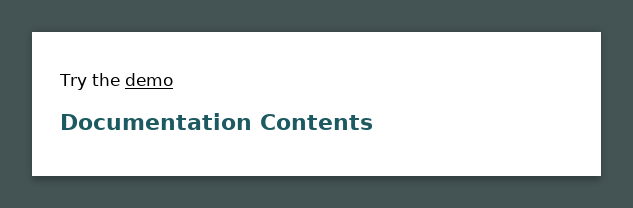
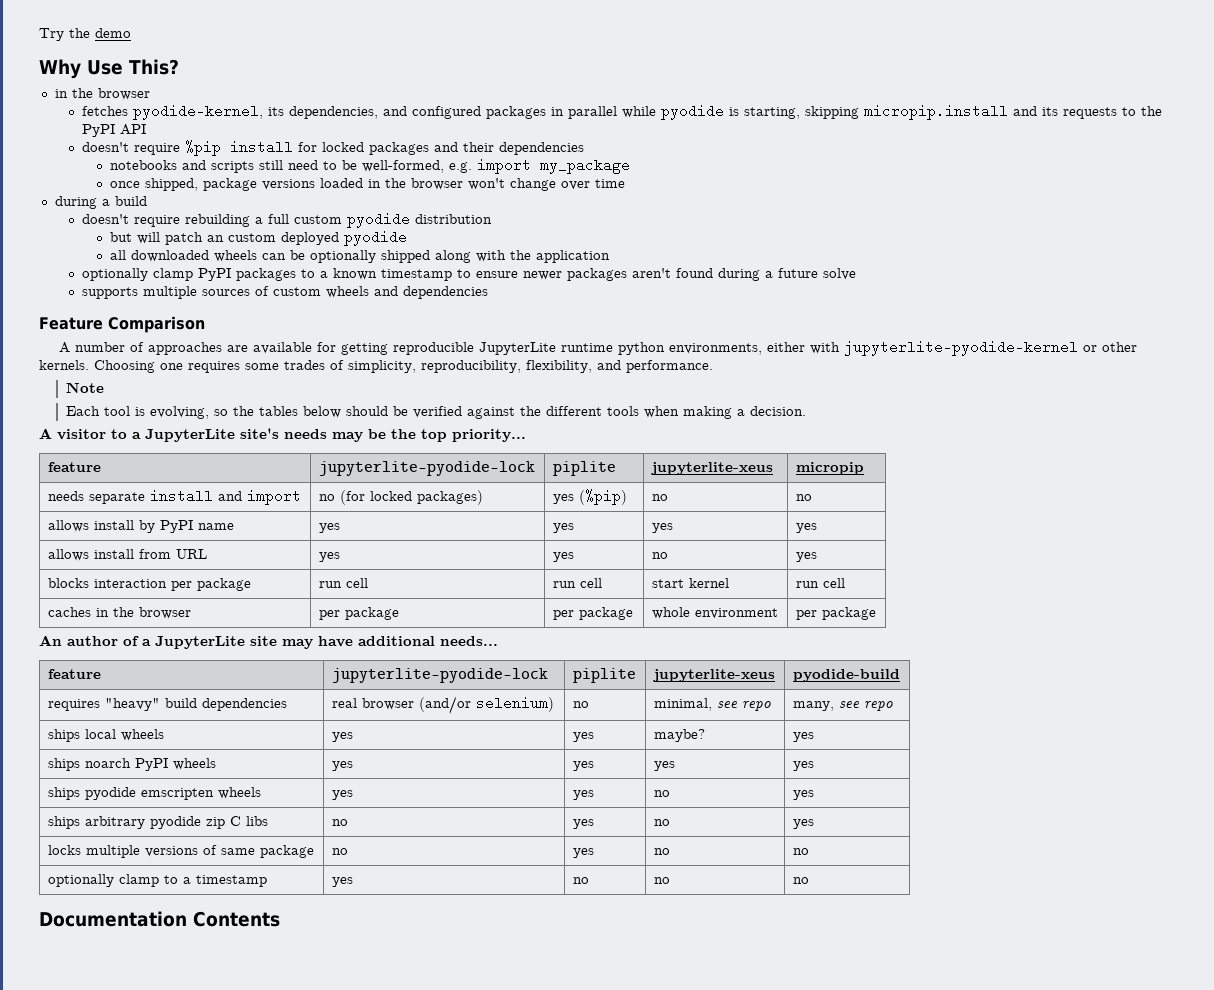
+ Why Use This?
+ in the browser
+ fetches pyodide-kernel, its dependencies, and configured packages in parallel while pyodide is starting, skipping micropip.install and its requests to the PyPI API
+ doesn't require %pip install for locked packages and their dependencies
+ notebooks and scripts still need to be well-formed, e.g. import my_package
+ once shipped, package versions loaded in the browser won't change over time
+ during a build
+ doesn't require rebuilding a full custom pyodide distribution
+ but will patch an custom deployed pyodide
+ all downloaded wheels can be optionally shipped along with the application
+ optionally clamp PyPI packages to a known timestamp to ensure newer packages aren't found during a future solve
+ supports multiple sources of custom wheels and dependencies
+ Feature Comparison
+ A number of approaches are available for getting reproducible JupyterLite runtime python environments, either with jupyterlite-pyodide-kernel or other kernels. Choosing one requires some trades of simplicity, reproducibility, flexibility, and performance.
+ Note
+ Each tool is evolving, so the tables below should be verified against the different tools when making a decision.
+ A visitor to a JupyterLite site's needs may be the top priority...
+ feature | jupyterlite-pyodide-lock | piplite | jupyterlite-xeus | micropip
+ needs separate install and import | no (for locked packages) | yes (%pip) | no | no
+ allows install by PyPI name | yes | yes | yes | yes
+ allows install from URL | yes | yes | no | yes
+ blocks interaction per package | run cell | run cell | start kernel | run cell
+ caches in the browser | per package | per package | whole environment | per package
+ An author of a JupyterLite site may have additional needs...
+ feature | jupyterlite-pyodide-lock | piplite | jupyterlite-xeus | pyodide-build
+ requires "heavy" build dependencies | real browser (and/or selenium) | no | minimal, see repo | many, see repo
+ ships local wheels | yes | yes | maybe? | yes
+ ships noarch PyPI wheels | yes | yes | yes | yes
+ ships pyodide emscripten wheels | yes | yes | no | yes
+ ships arbitrary pyodide zip C libs | no | yes | no | yes
+ locks multiple versions of same package | no | yes | no | no
+ optionally clamp to a timestamp | yes | no | no | no

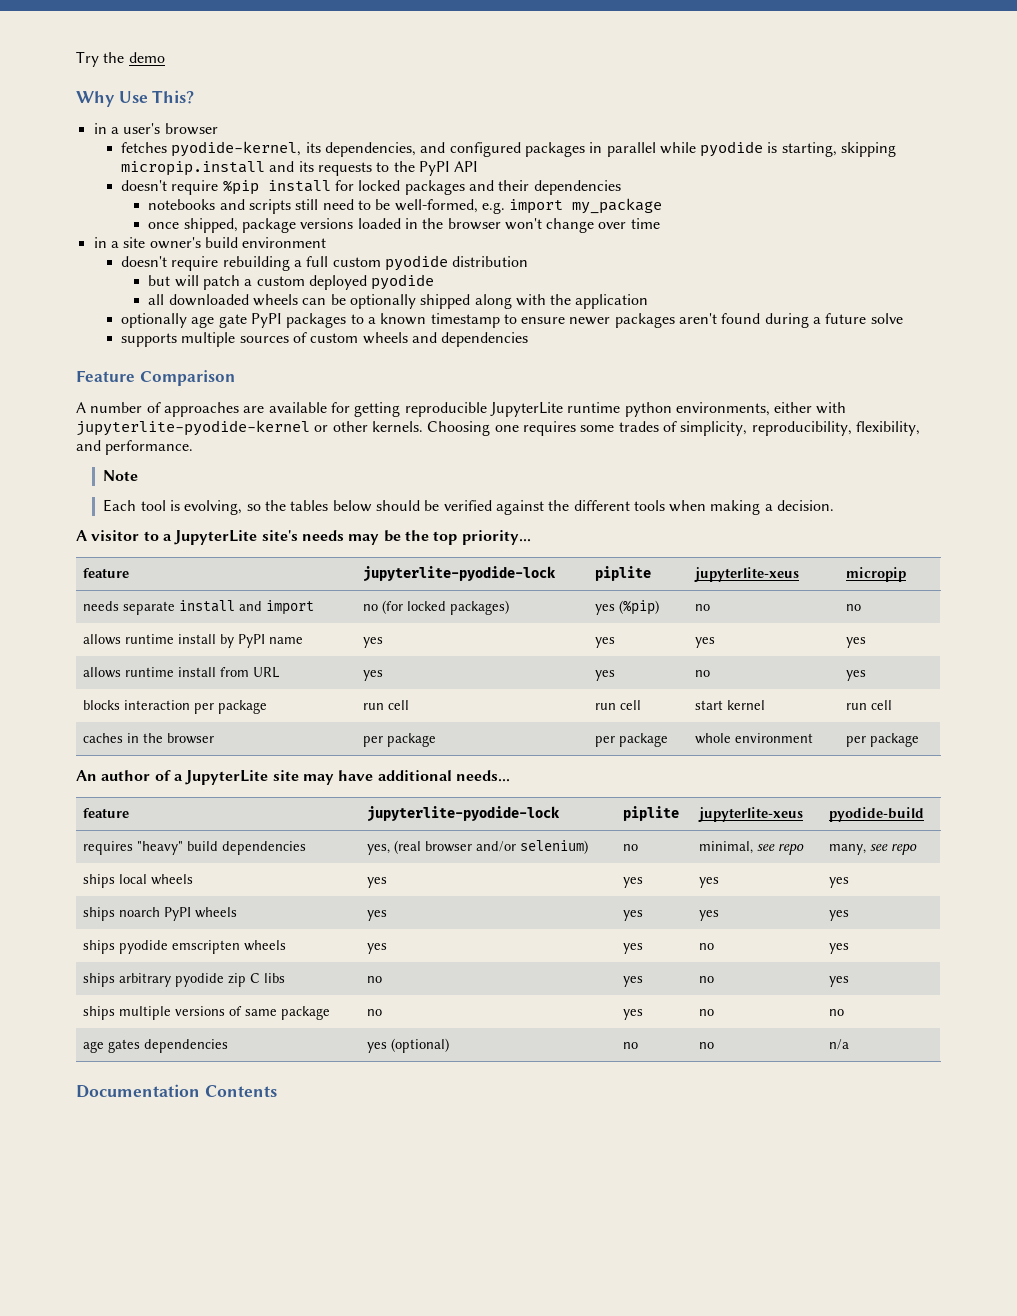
  Why Use This?
- in the browser
+ in a user's browser
- during a build
+ in a site owner's build environment
- but will patch an custom deployed pyodide
+ but will patch a custom deployed pyodide
- optionally clamp PyPI packages to a known timestamp to ensure newer packages aren't found during a future solve
+ optionally age gate PyPI packages to a known timestamp to ensure newer packages aren't found during a future solve
- allows install by PyPI name | yes | yes | yes | yes
+ allows runtime install by PyPI name | yes | yes | yes | yes
- allows install from URL | yes | yes | no | yes
+ allows runtime install from URL | yes | yes | no | yes
- requires "heavy" build dependencies | real browser (and/or selenium) | no | minimal, see repo | many, see repo
+ requires "heavy" build dependencies | yes, (real browser and/or selenium) | no | minimal, see repo | many, see repo
- ships local wheels | yes | yes | maybe? | yes
+ ships local wheels | yes | yes | yes | yes
- locks multiple versions of same package | no | yes | no | no
+ ships multiple versions of same package | no | yes | no | no
- optionally clamp to a timestamp | yes | no | no | no
+ age gates dependencies | yes (optional) | no | no | n/a

